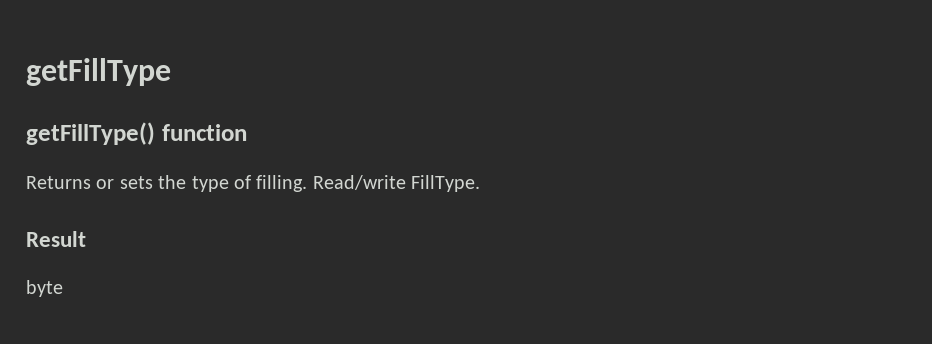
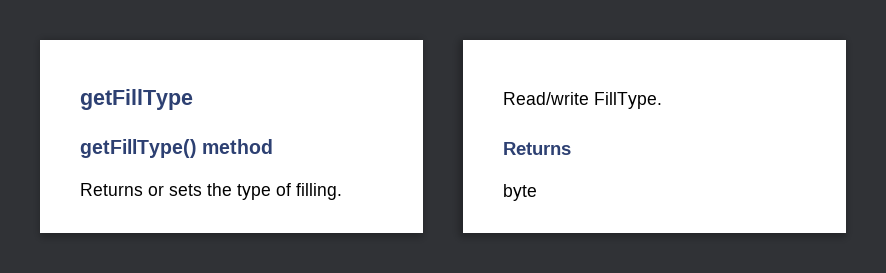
- getFillType() function
+ getFillType() method
  Read/write FillType.
- Result
+ Returns

